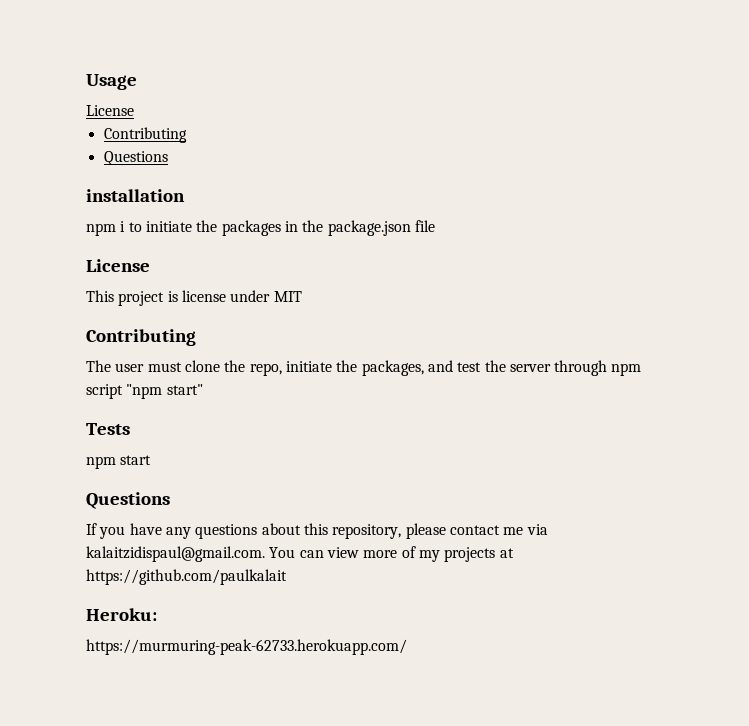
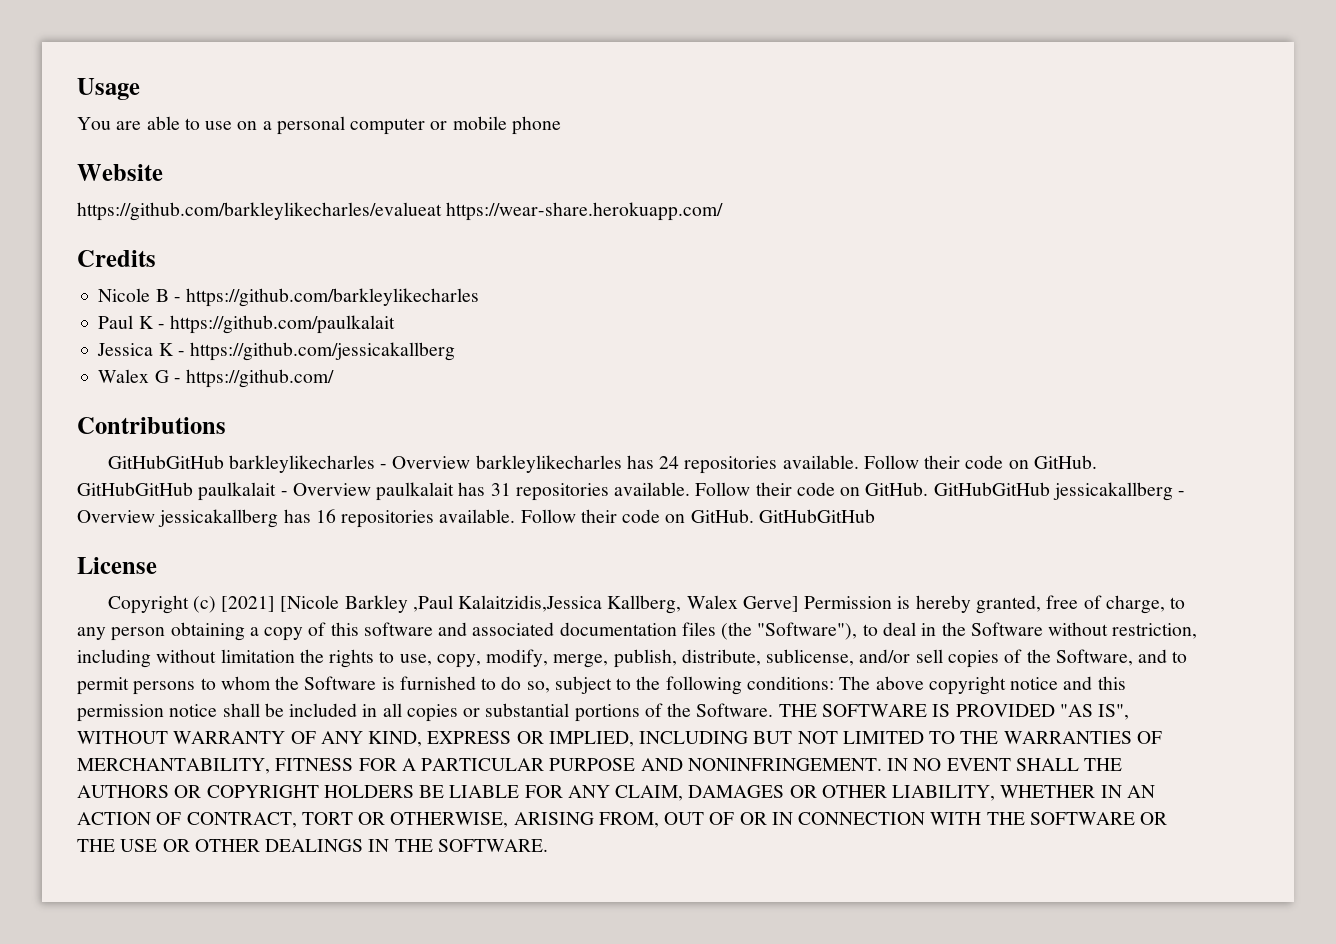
  Usage
+ You are able to use on a personal computer or mobile phone
+ Website
+ https://github.com/barkleylikecharles/evalueat https://wear-share.herokuapp.com/
+ Credits
+ Nicole B - https://github.com/barkleylikecharles
+ Paul K - https://github.com/paulkalait
+ Jessica K - https://github.com/jessicakallberg
+ Walex G - https://github.com/
+ Contributions
+ GitHubGitHub barkleylikecharles - Overview barkleylikecharles has 24 repositories available. Follow their code on GitHub. GitHubGitHub paulkalait - Overview paulkalait has 31 repositories available. Follow their code on GitHub. GitHubGitHub jessicakallberg - Overview jessicakallberg has 16 repositories available. Follow their code on GitHub. GitHubGitHub
  License
- Contributing
- Questions
- installation
- npm i to initiate the packages in the package.json file
- License
- This project is license under MIT
- Contributing
- The user must clone the repo, initiate the packages, and test the server through npm script "npm start"
- Tests
- npm start
- Questions
- If you have any questions about this repository, please contact me via kalaitzidispaul@gmail.com. You can view more of my projects at https://github.com/paulkalait
- Heroku:
- https://murmuring-peak-62733.herokuapp.com/
+ Copyright (c) [2021] [Nicole Barkley ,Paul Kalaitzidis,Jessica Kallberg, Walex Gerve] Permission is hereby granted, free of charge, to any person obtaining a copy of this software and associated documentation files (the "Software"), to deal in the Software without restriction, including without limitation the rights to use, copy, modify, merge, publish, distribute, sublicense, and/or sell copies of the Software, and to permit persons to whom the Software is furnished to do so, subject to the following conditions: The above copyright notice and this permission notice shall be included in all copies or substantial portions of the Software. THE SOFTWARE IS PROVIDED "AS IS", WITHOUT WARRANTY OF ANY KIND, EXPRESS OR IMPLIED, INCLUDING BUT NOT LIMITED TO THE WARRANTIES OF MERCHANTABILITY, FITNESS FOR A PARTICULAR PURPOSE AND NONINFRINGEMENT. IN NO EVENT SHALL THE AUTHORS OR COPYRIGHT HOLDERS BE LIABLE FOR ANY CLAIM, DAMAGES OR OTHER LIABILITY, WHETHER IN AN ACTION OF CONTRACT, TORT OR OTHERWISE, ARISING FROM, OUT OF OR IN CONNECTION WITH THE SOFTWARE OR THE USE OR OTHER DEALINGS IN THE SOFTWARE.

